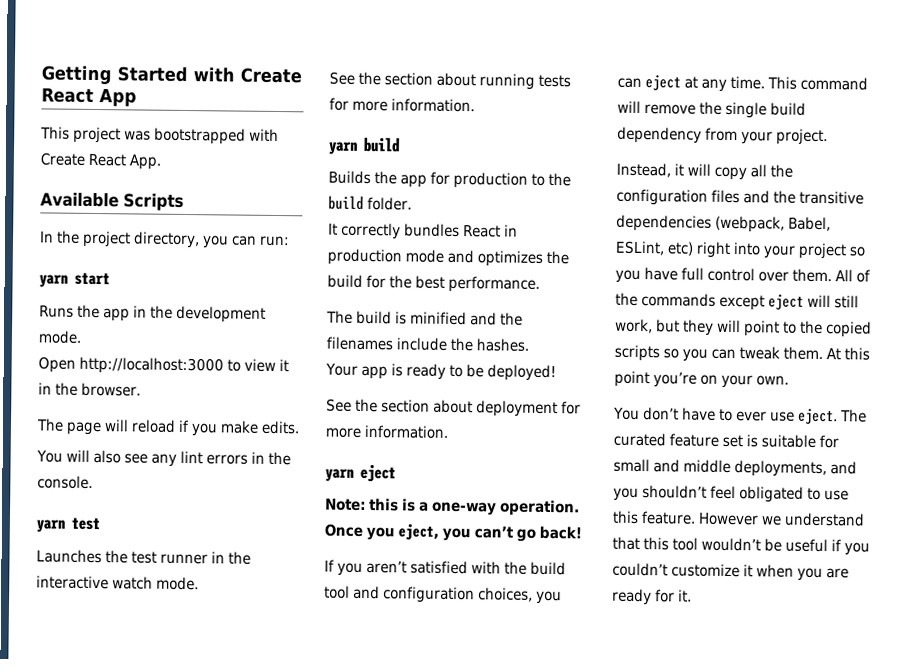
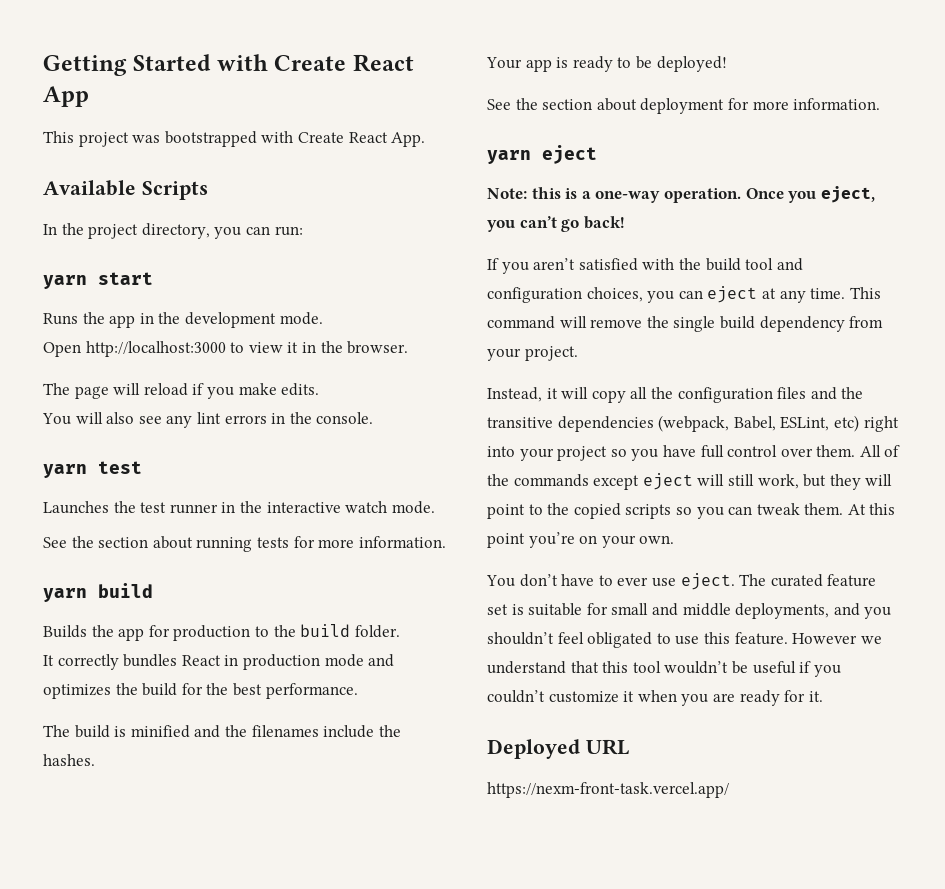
+ Deployed URL
+ https://nexm-front-task.vercel.app/

